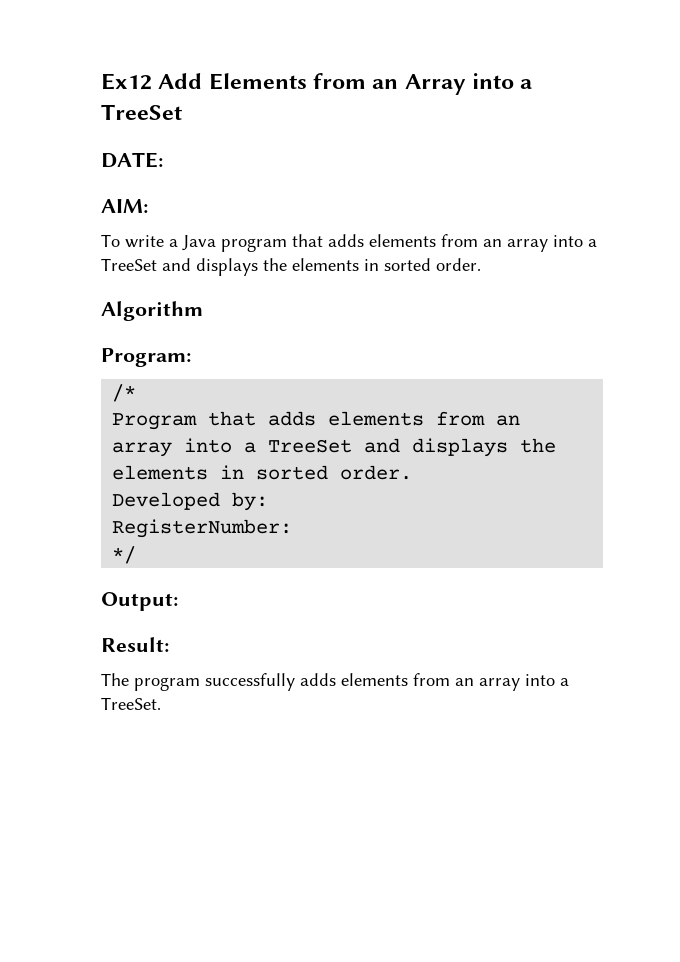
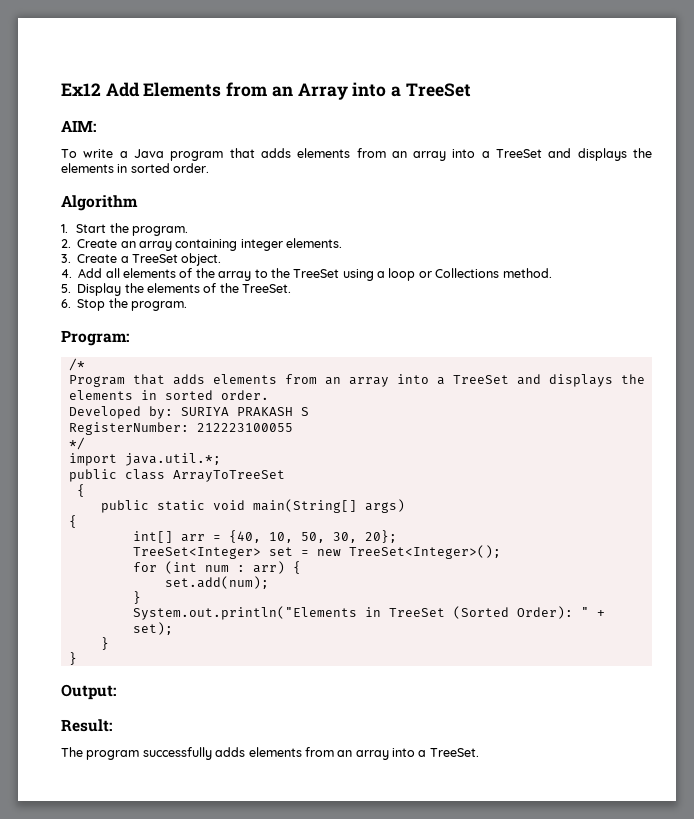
- DATE:
+ 1. Start the program.
+ 2. Create an array containing integer elements.
+ 3. Create a TreeSet object.
+ 4. Add all elements of the array to the TreeSet using a loop or Collections method.
+ 5. Display the elements of the TreeSet.
+ 6. Stop the program.
- Developed by:
+ Developed by: SURIYA PRAKASH S
- RegisterNumber:
+ RegisterNumber: 212223100055
+ import java.util.*;
+ public class ArrayToTreeSet
+ {
+ public static void main(String[] args)
+ {
+ int[] arr = {40, 10, 50, 30, 20};
+ TreeSet<Integer> set = new TreeSet<Integer>();
+ for (int num : arr) {
+ set.add(num);
+ }
+ System.out.println("Elements in TreeSet (Sorted Order): " + set);
+ }
+ }

